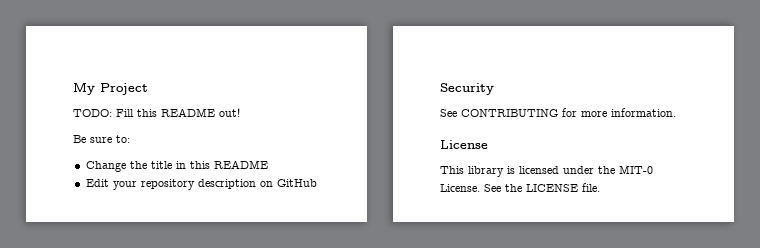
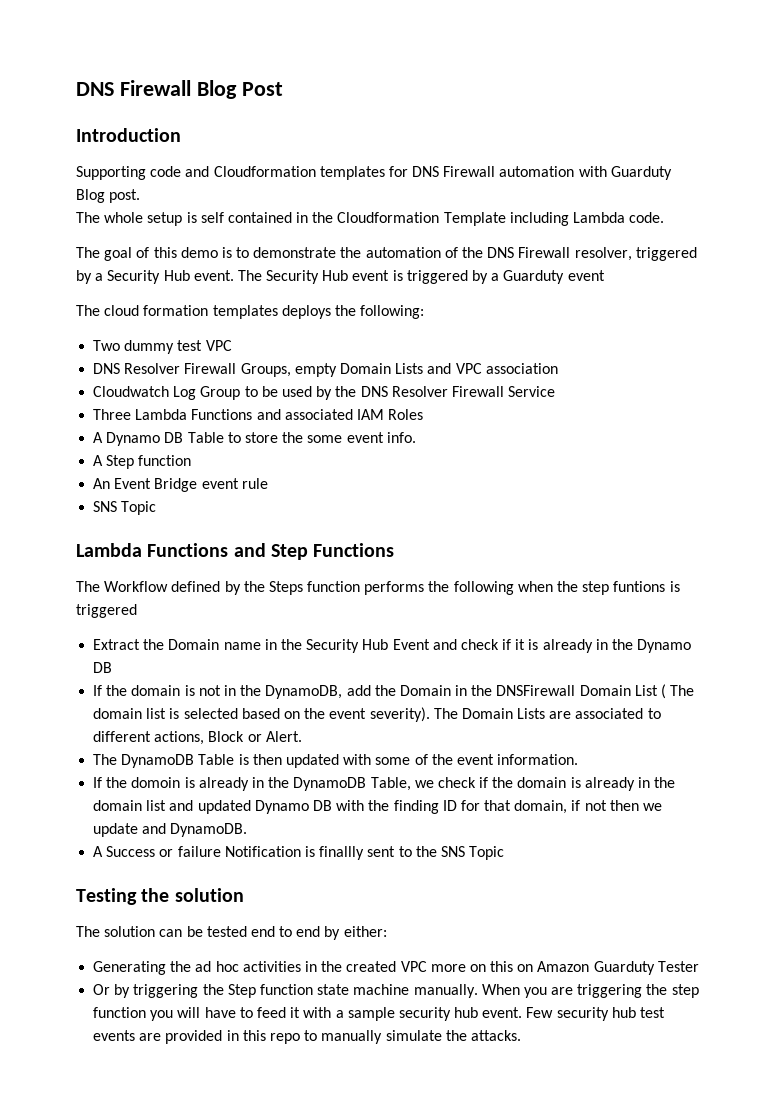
- My Project
- TODO: Fill this README out!
- Be sure to:
- Change the title in this README
- Edit your repository description on GitHub
- Security
- See CONTRIBUTING for more information.
- License
- This library is licensed under the MIT-0 License. See the LICENSE file.
+ DNS Firewall Blog Post
+ Introduction
+ Supporting code and Cloudformation templates for DNS Firewall automation with Guarduty Blog post.
+ The whole setup is self contained in the Cloudformation Template including Lambda code.
+ The goal of this demo is to demonstrate the automation of the DNS Firewall resolver, triggered by a Security Hub event. The Security Hub event is triggered by a Guarduty event
+ The cloud formation templates deploys the following:
+ Two dummy test VPC
+ DNS Resolver Firewall Groups, empty Domain Lists and VPC association
+ Cloudwatch Log Group to be used by the DNS Resolver Firewall Service
+ Three Lambda Functions and associated IAM Roles
+ A Dynamo DB Table to store the some event info.
+ A Step function
+ An Event Bridge event rule
+ SNS Topic
+ Lambda Functions and Step Functions
+ The Workflow defined by the Steps function performs the following when the step funtions is triggered
+ Extract the Domain name in the Security Hub Event and check if it is already in the Dynamo DB
+ If the domain is not in the DynamoDB, add the Domain in the DNSFirewall Domain List ( The domain list is selected based on the event severity). The Domain Lists are associated to different actions, Block or Alert.
+ The DynamoDB Table is then updated with some of the event information.
+ If the domoin is already in the DynamoDB Table, we check if the domain is already in the domain list and updated Dynamo DB with the finding ID for that domain, if not then we update and DynamoDB.
+ A Success or failure Notification is finallly sent to the SNS Topic
+ Testing the solution
+ The solution can be tested end to end by either:
+ Generating the ad hoc activities in the created VPC more on this on Amazon Guarduty Tester
+ Or by triggering the Step function state machine manually. When you are triggering the step function you will have to feed it with a sample security hub event. Few security hub test events are provided in this repo to manually simulate the attacks.

